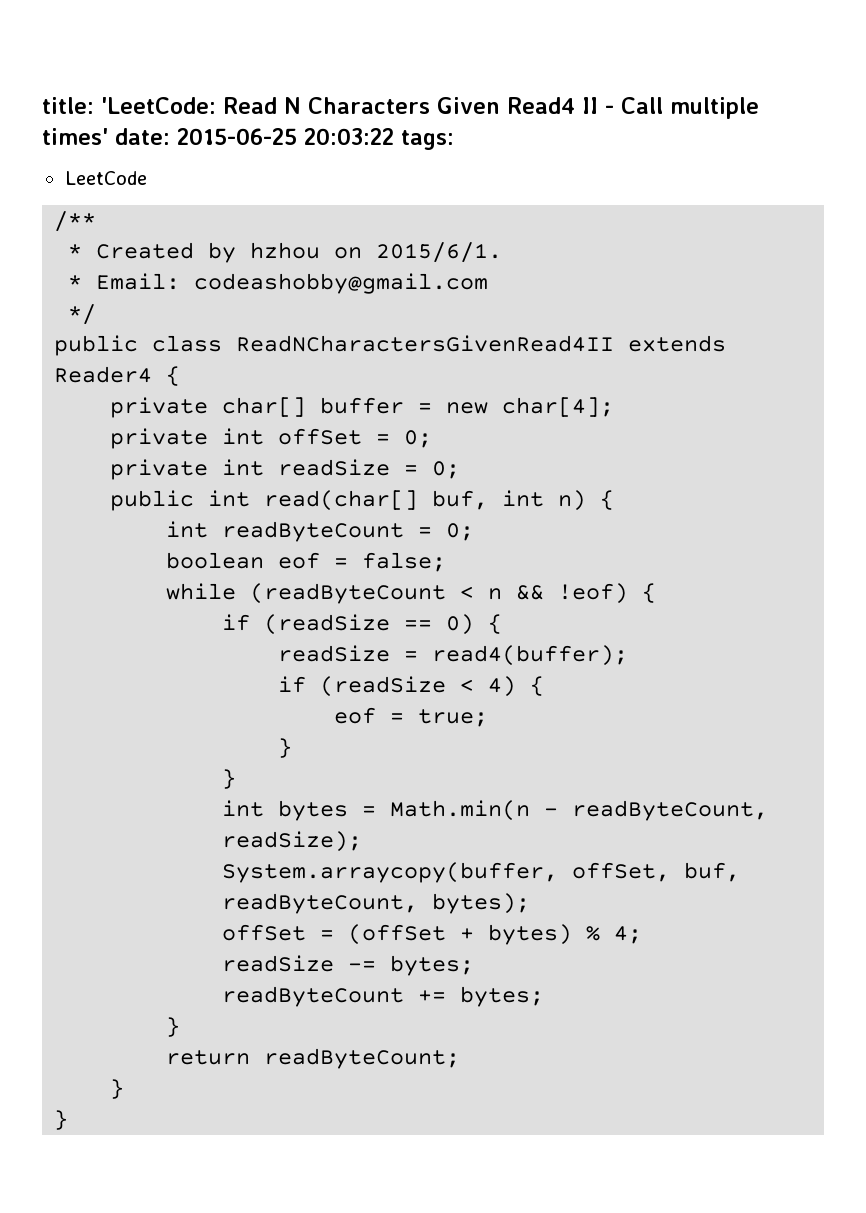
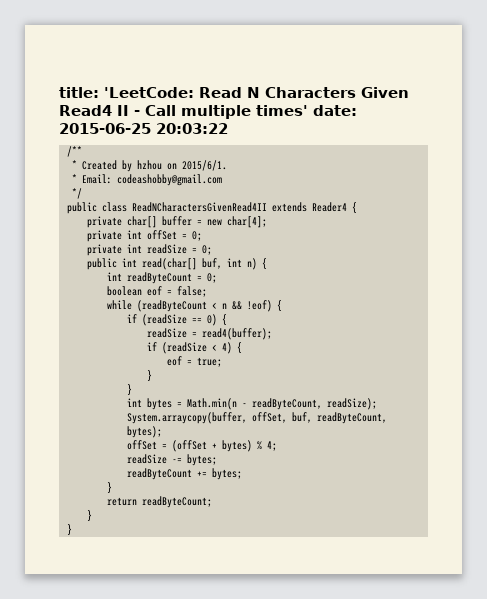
- title: 'LeetCode: Read N Characters Given Read4 II - Call multiple times' date: 2015-06-25 20:03:22 tags:
- LeetCode
+ title: 'LeetCode: Read N Characters Given Read4 II - Call multiple times' date: 2015-06-25 20:03:22

